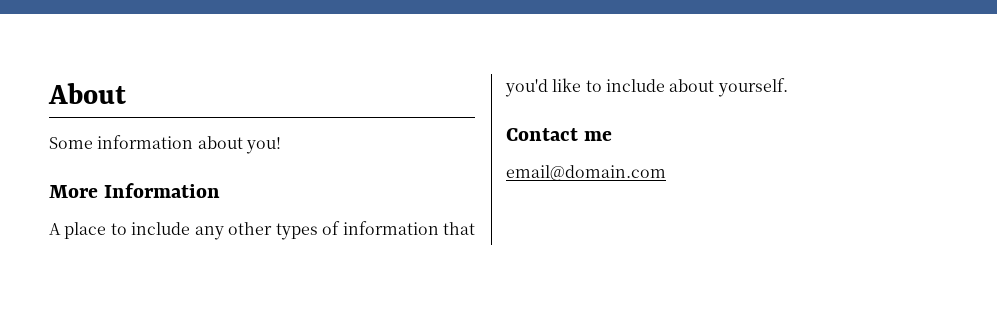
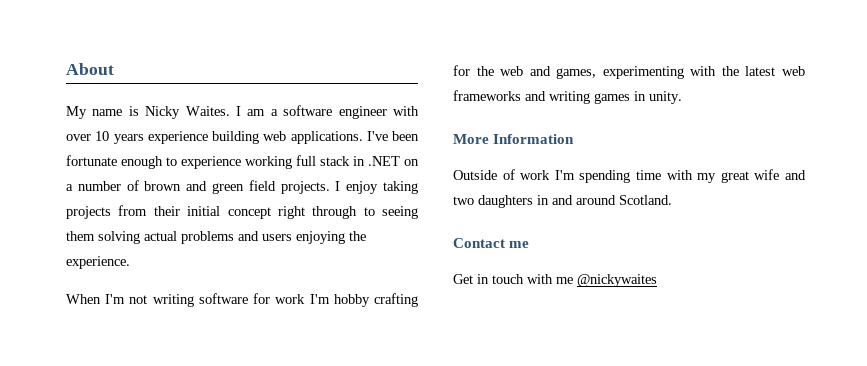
- Some information about you!
+ My name is Nicky Waites. I am a software engineer with over 10 years experience building web applications. I've been fortunate enough to experience working full stack in .NET on a number of brown and green field projects. I enjoy taking projects from their initial concept right through to seeing them solving actual problems and users enjoying the experience.
+ When I'm not writing software for work I'm hobby crafting for the web and games, experimenting with the latest web frameworks and writing games in unity.
  More Information
- A place to include any other types of information that you'd like to include about yourself.
+ Outside of work I'm spending time with my great wife and two daughters in and around Scotland.
  Contact me
- email@domain.com
+ Get in touch with me @nickywaites

